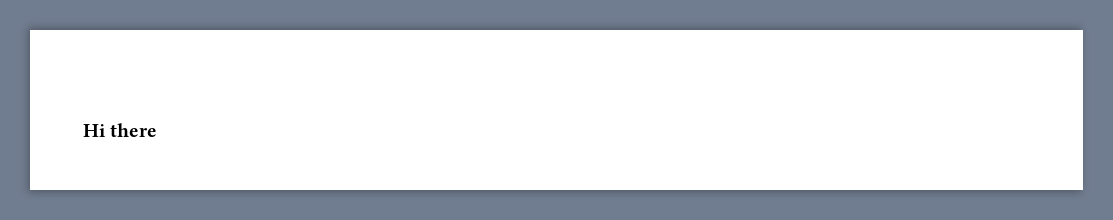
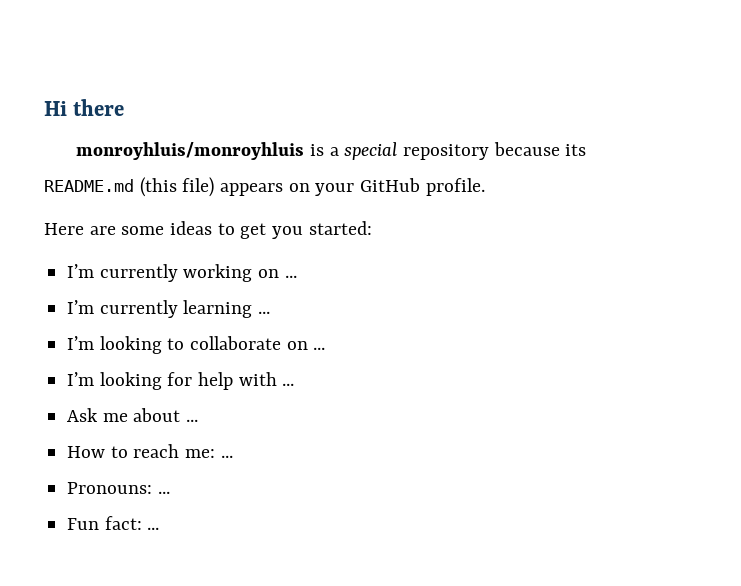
+ monroyhluis/monroyhluis is a special repository because its README.md (this file) appears on your GitHub profile.
+ Here are some ideas to get you started:
+ I’m currently working on ...
+ I’m currently learning ...
+ I’m looking to collaborate on ...
+ I’m looking for help with ...
+ Ask me about ...
+ How to reach me: ...
+ Pronouns: ...
+ Fun fact: ...

